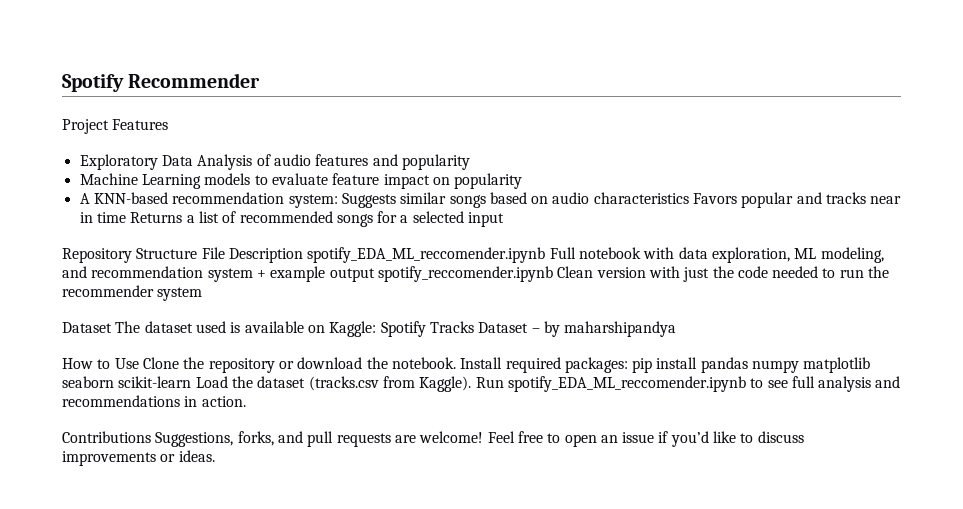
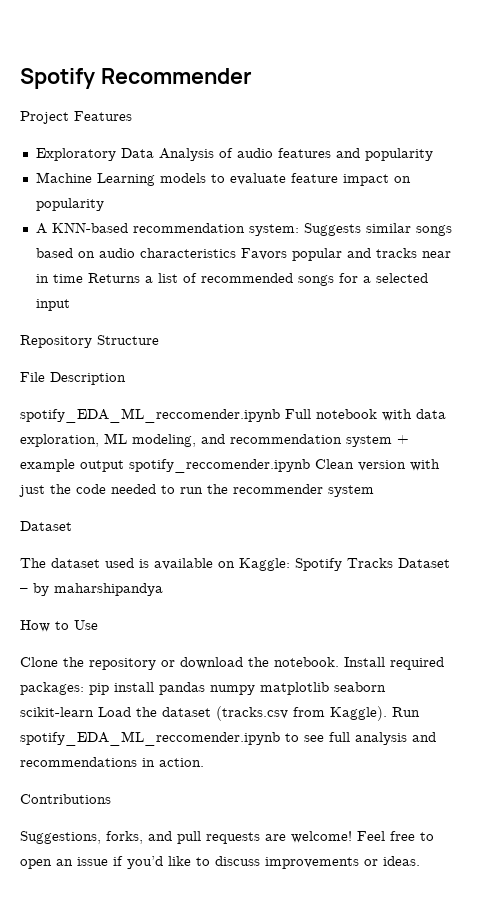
- Repository Structure File Description spotify_EDA_ML_reccomender.ipynb Full notebook with data exploration, ML modeling, and recommendation system + example output spotify_reccomender.ipynb Clean version with just the code needed to run the recommender system
- Dataset The dataset used is available on Kaggle: Spotify Tracks Dataset – by maharshipandya
+ Repository Structure
+ File Description
+ spotify_EDA_ML_reccomender.ipynb Full notebook with data exploration, ML modeling, and recommendation system + example output spotify_reccomender.ipynb Clean version with just the code needed to run the recommender system
+ Dataset
+ The dataset used is available on Kaggle: Spotify Tracks Dataset – by maharshipandya
- How to Use Clone the repository or download the notebook.
+ How to Use
+ Clone the repository or download the notebook.
- Contributions Suggestions, forks, and pull requests are welcome!
+ Contributions
+ Suggestions, forks, and pull requests are welcome!

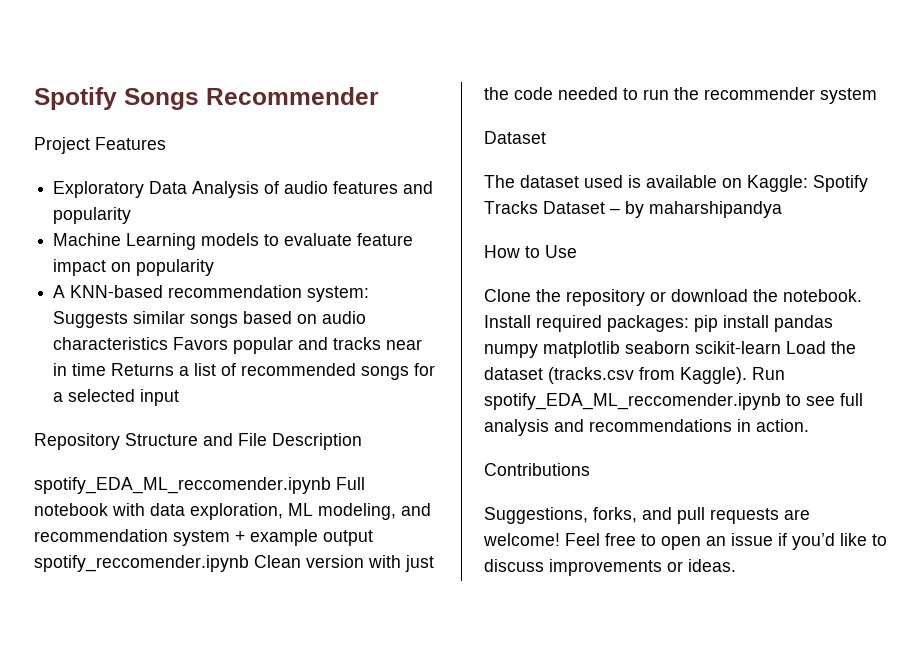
- Spotify Recommender
+ Spotify Songs Recommender
- Repository Structure
- File Description
+ Repository Structure and File Description

